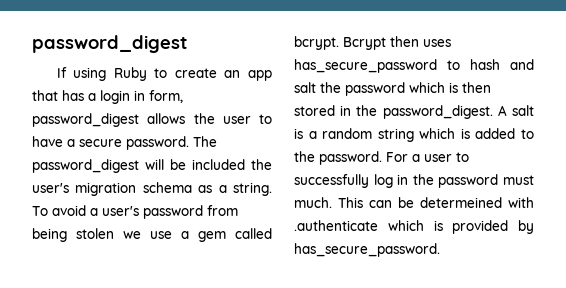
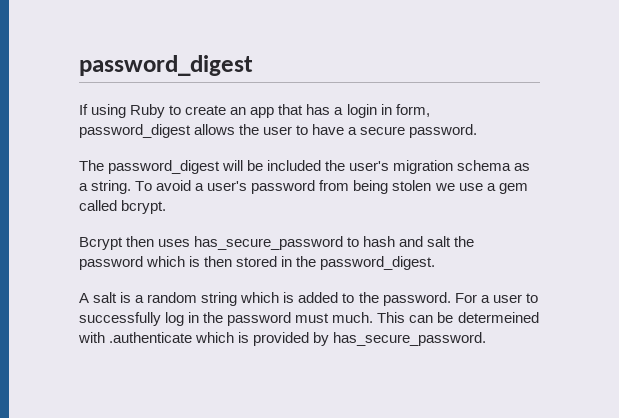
- If using Ruby to create an app that has a login in form, password_digest allows the user to have a secure password. The password_digest will be included the user's migration schema as a string.
+ If using Ruby to create an app that has a login in form, password_digest allows the user to have a secure password.
+ The password_digest will be included the user's migration schema as a string.
- To avoid a user's password from being stolen we use a gem called bcrypt. Bcrypt then uses has_secure_password to hash and salt the password which is then stored in the password_digest. A salt is a random string which is added to the password.
+ To avoid a user's password from being stolen we use a gem called bcrypt.
+ Bcrypt then uses has_secure_password to hash and salt the password which is then stored in the password_digest.
+ A salt is a random string which is added to the password.

